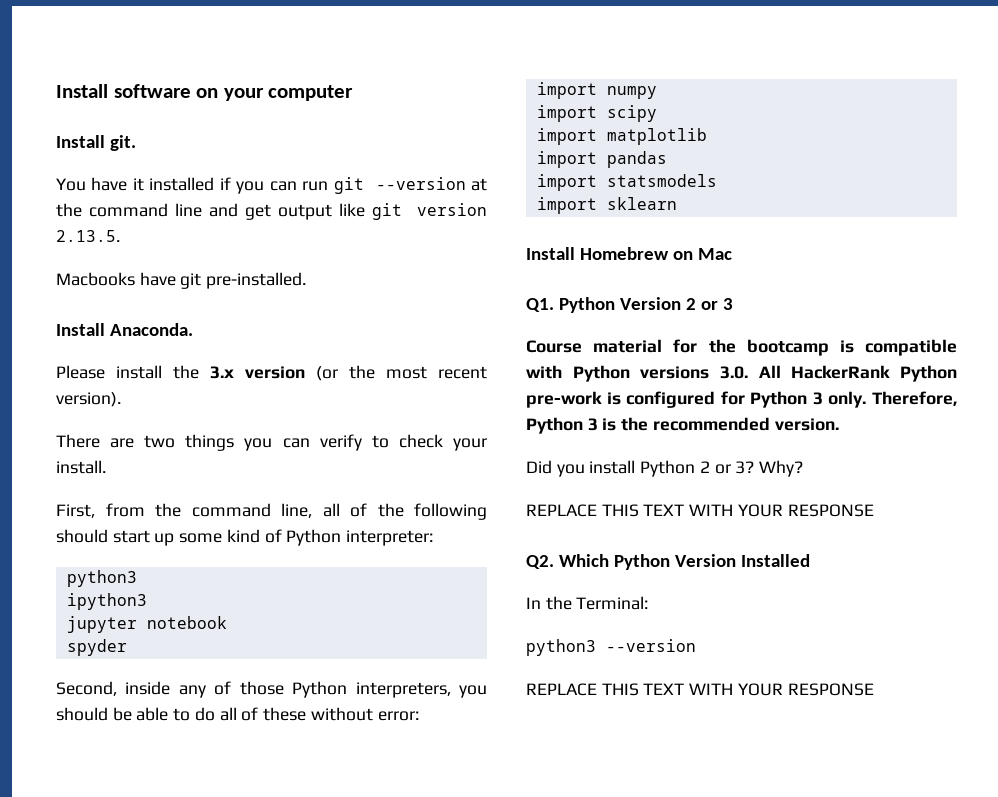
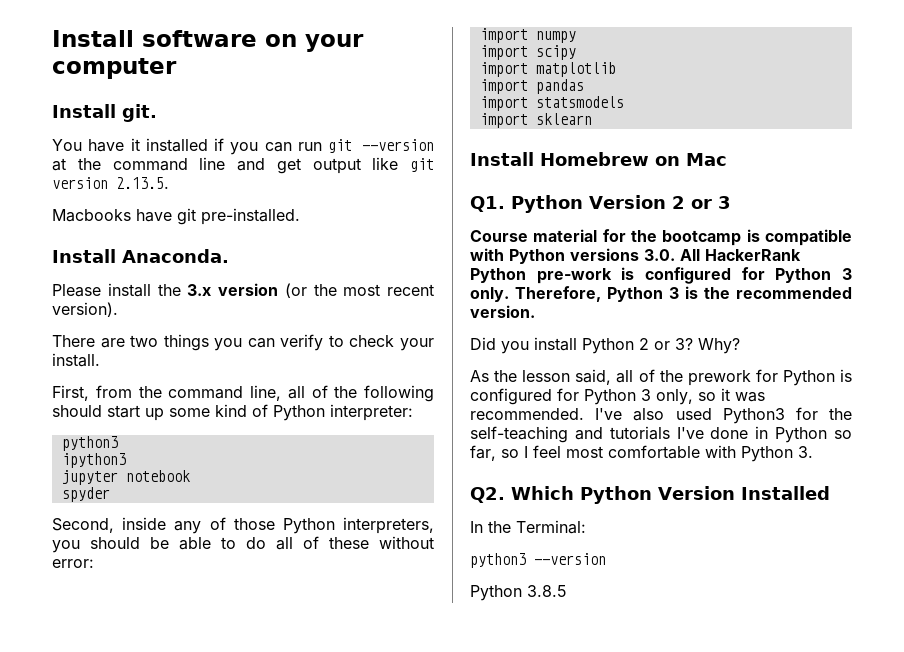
  Why?
- REPLACE THIS TEXT WITH YOUR RESPONSE
+ As the lesson said, all of the prework for Python is configured for Python 3 only, so it was recommended. I've also used Python3 for the self-teaching and tutorials I've done in Python so far, so I feel most comfortable with Python 3.
  python3 --version
- REPLACE THIS TEXT WITH YOUR RESPONSE
+ Python 3.8.5

